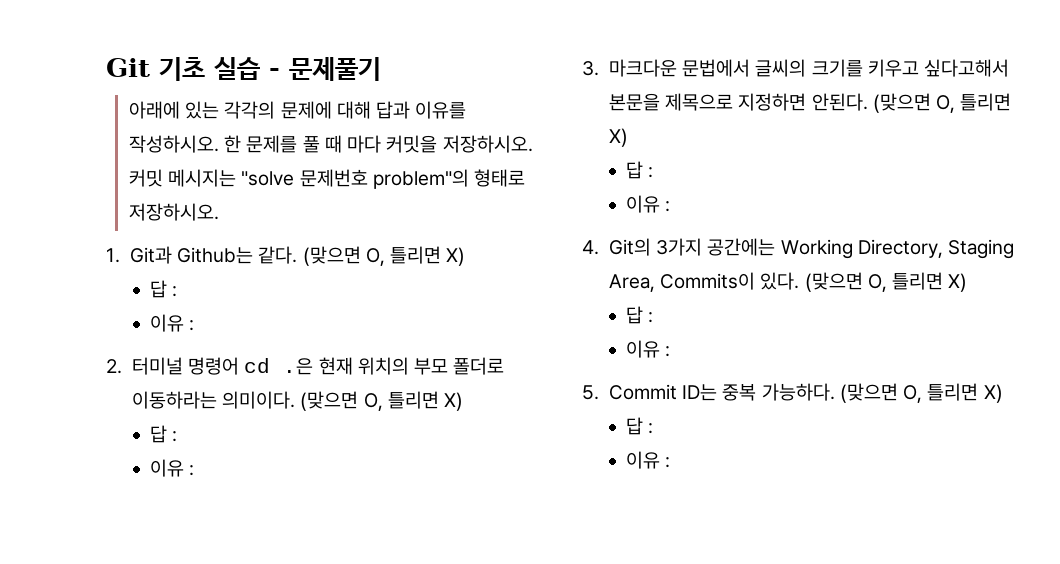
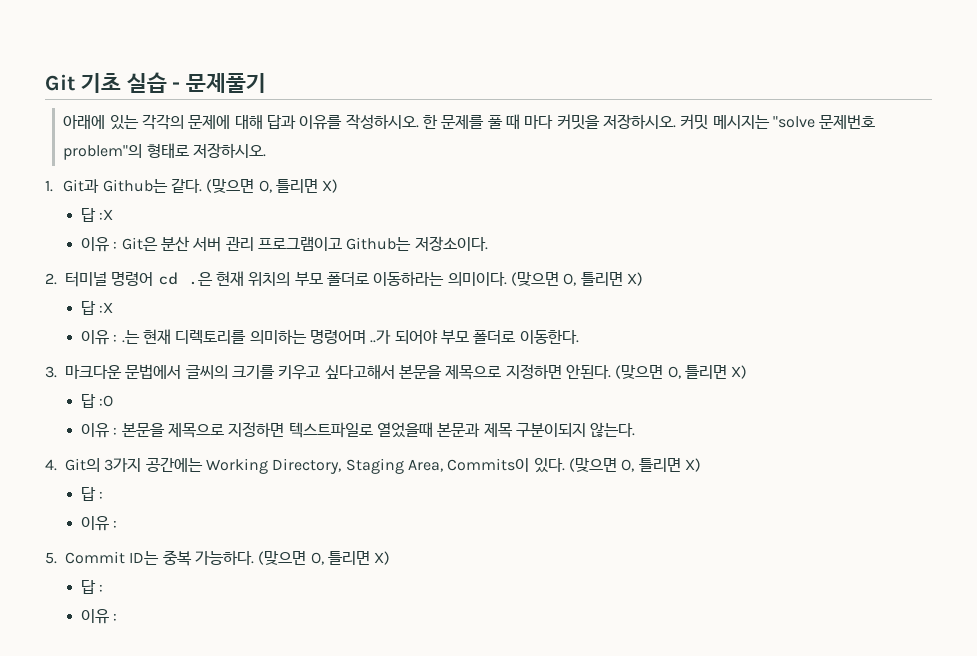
  1. Git과 Github는 같다. (맞으면 O, 틀리면 X)
- 답 :
- 이유 :
+ 답 :X
+ 이유 : Git은 분산 서버 관리 프로그램이고 Github는 저장소이다.
  2. 터미널 명령어 cd .은 현재 위치의 부모 폴더로 이동하라는 의미이다. (맞으면 O, 틀리면 X)
- 답 :
- 이유 :
+ 답 :X
+ 이유 : .는 현재 디렉토리를 의미하는 명령어며 ..가 되어야 부모 폴더로 이동한다.
  3. 마크다운 문법에서 글씨의 크기를 키우고 싶다고해서 본문을 제목으로 지정하면 안된다. (맞으면 O, 틀리면 X)
- 답 :
- 이유 :
+ 답 :O
+ 이유 : 본문을 제목으로 지정하면 텍스트파일로 열었을때 본문과 제목 구분이되지 않는다.

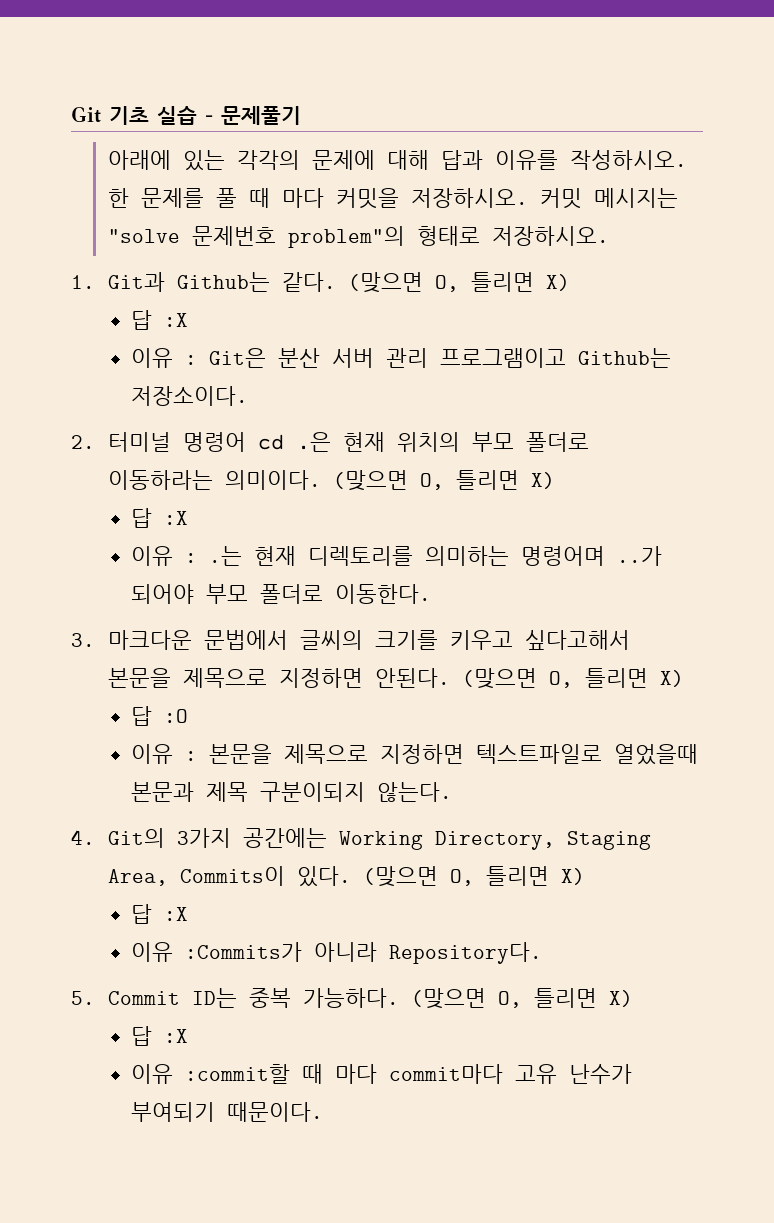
  4. Git의 3가지 공간에는 Working Directory, Staging Area, Commits이 있다. (맞으면 O, 틀리면 X)
- 답 :
- 이유 :
+ 답 :X
+ 이유 :Commits가 아니라 Repository다.
  5. Commit ID는 중복 가능하다. (맞으면 O, 틀리면 X)
- 답 :
- 이유 :
+ 답 :X
+ 이유 :commit할 때 마다 commit마다 고유 난수가 부여되기 때문이다.

